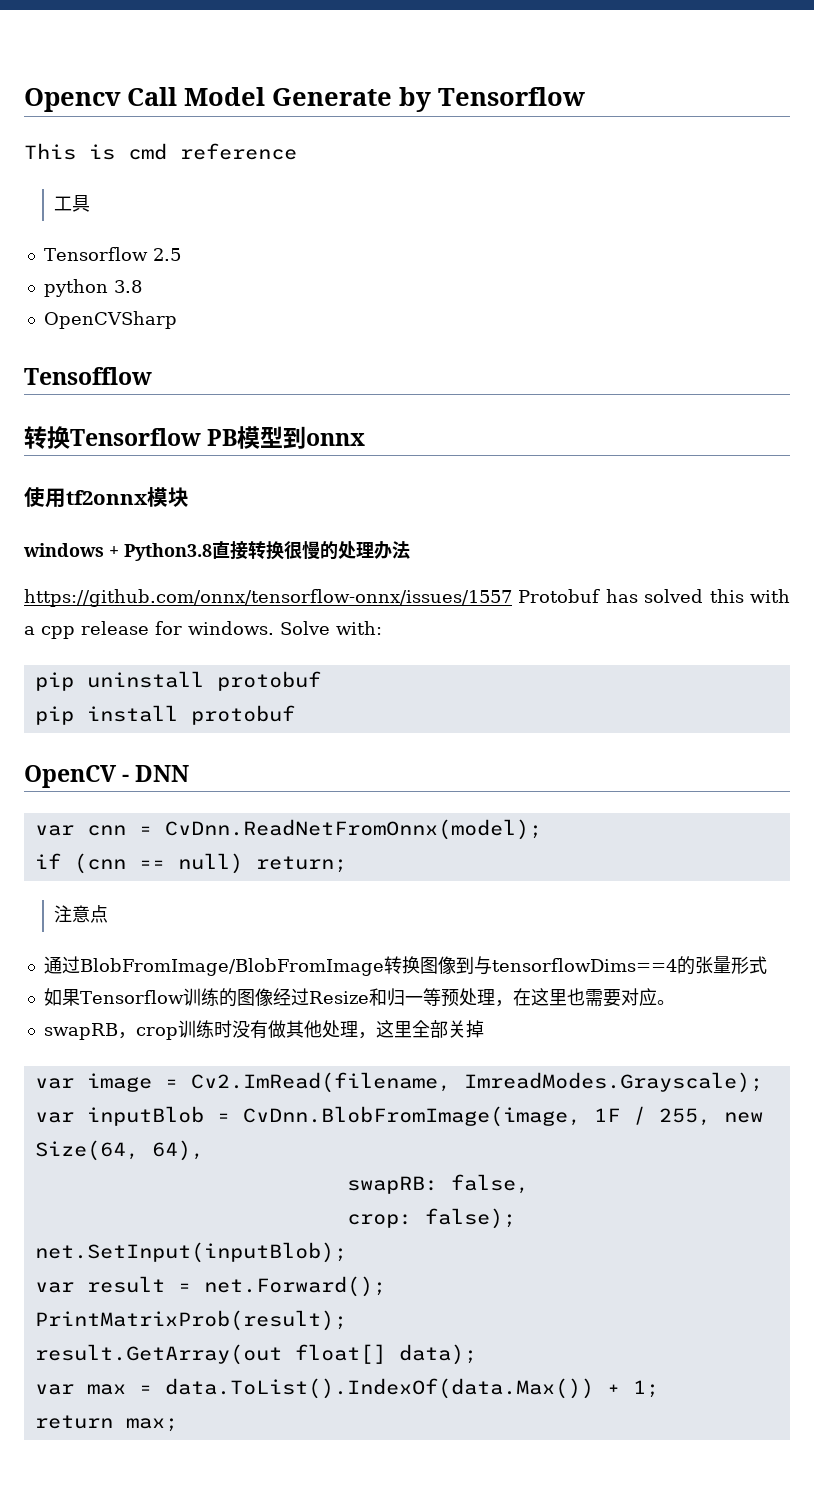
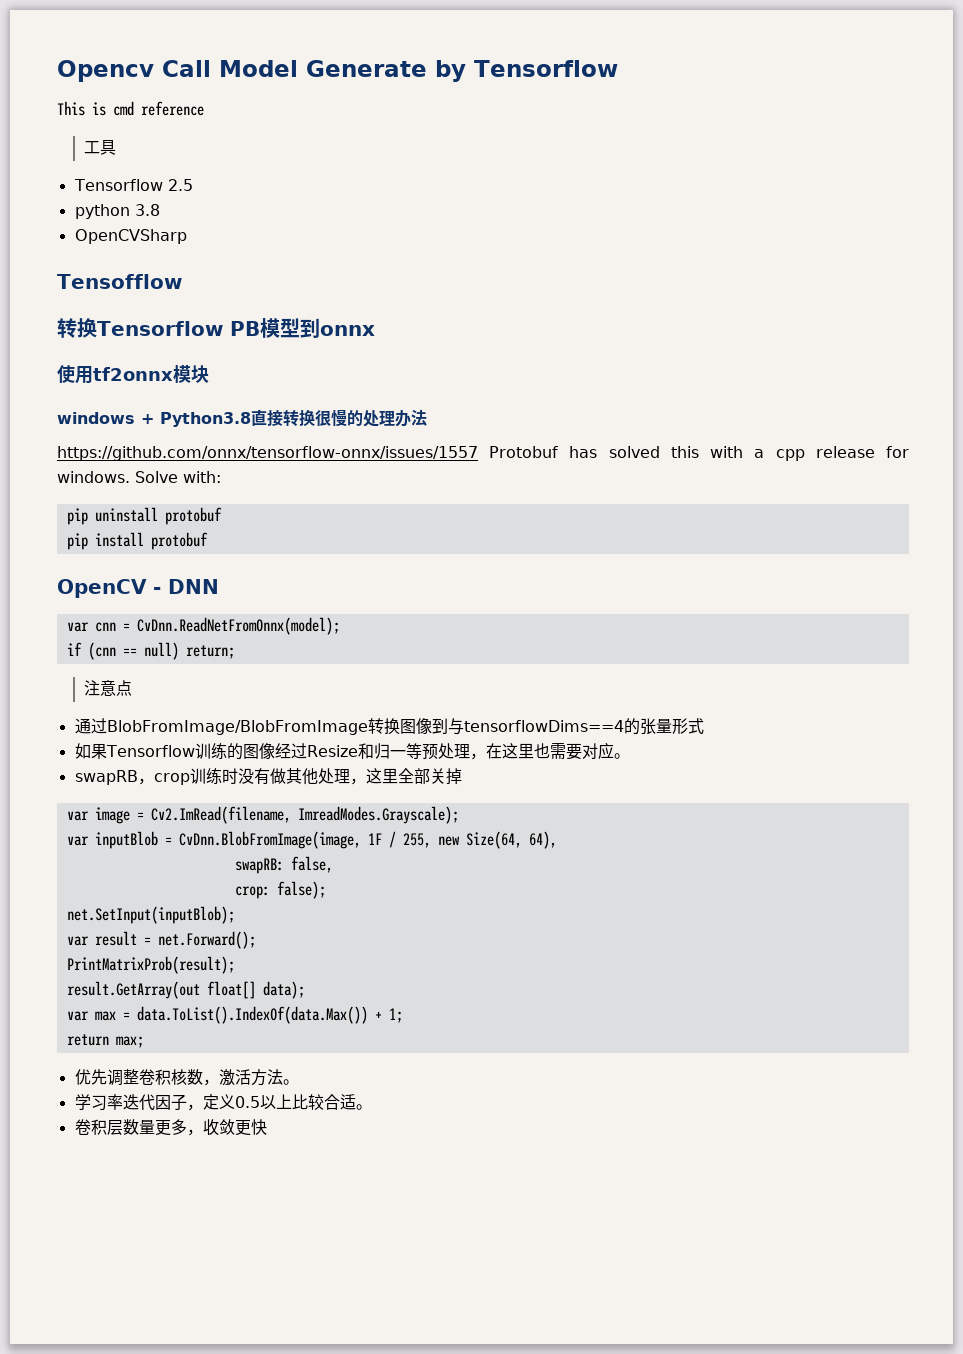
+ 优先调整卷积核数，激活方法。
+ 学习率迭代因子，定义0.5以上比较合适。
+ 卷积层数量更多，收敛更快

